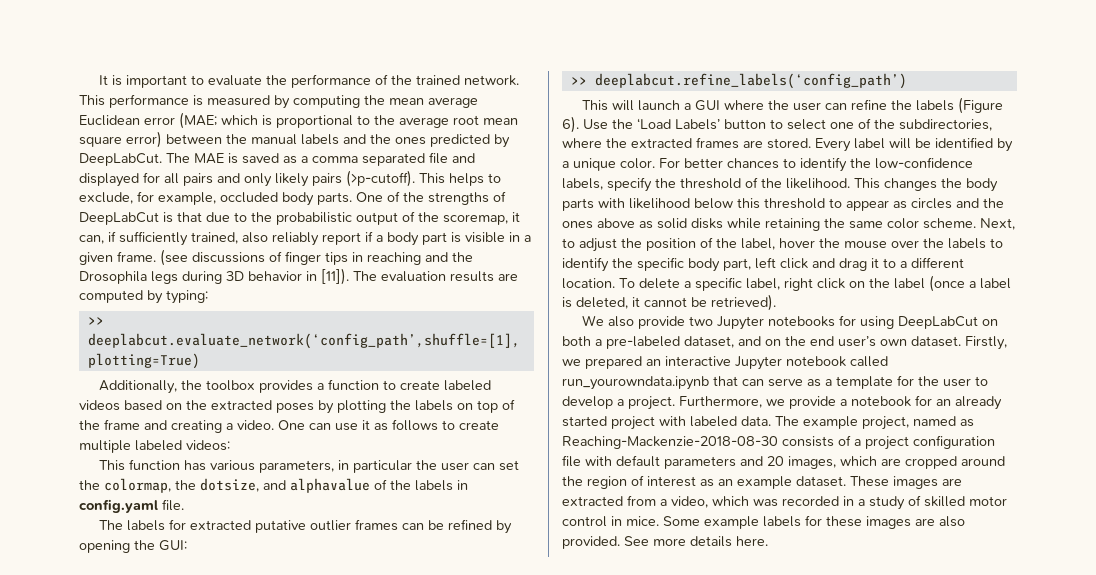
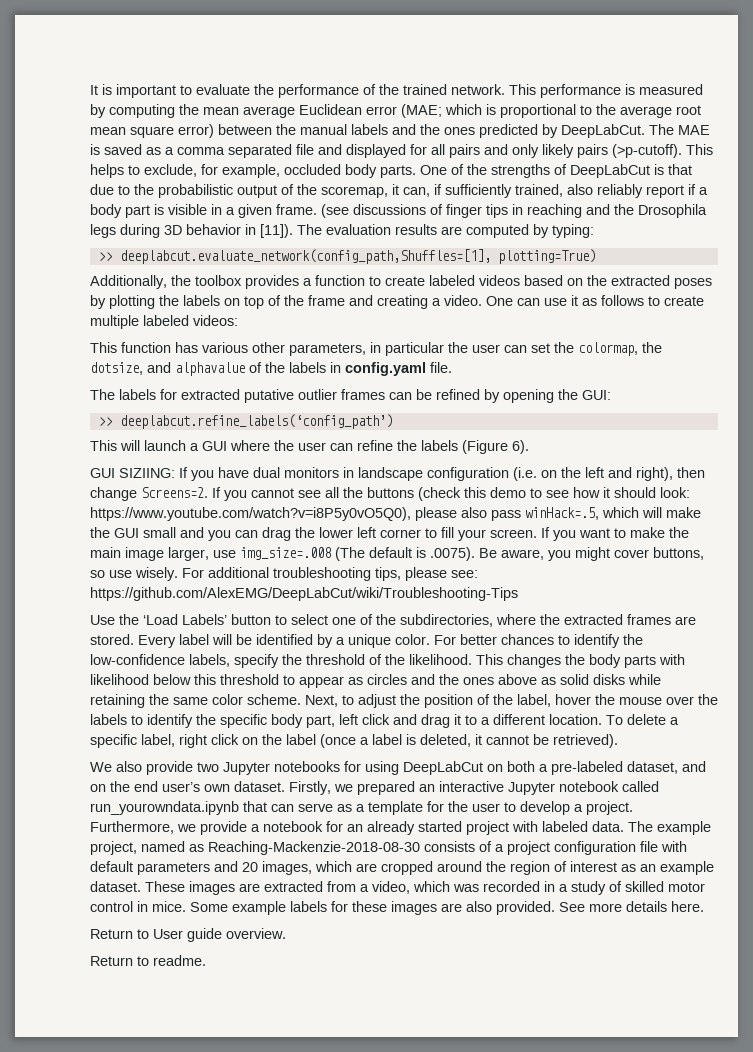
- >> deeplabcut.evaluate_network(‘config_path’,shuffle=[1], plotting=True)
+ >> deeplabcut.evaluate_network(config_path,Shuffles=[1], plotting=True)
- This function has various parameters, in particular the user can set the colormap, the dotsize, and alphavalue of the labels in config.yaml file.
+ This function has various other parameters, in particular the user can set the colormap, the dotsize, and alphavalue of the labels in config.yaml file.
- This will launch a GUI where the user can refine the labels (Figure 6). Use the ‘Load Labels’ button to select one of the subdirectories, where the extracted frames are stored.
+ This will launch a GUI where the user can refine the labels (Figure 6).
+ GUI SIZIING: If you have dual monitors in landscape configuration (i.e. on the left and right), then change Screens=2. If you cannot see all the buttons (check this demo to see how it should look: https://www.youtube.com/watch?v=i8P5y0vO5Q0), please also pass winHack=.5, which will make the GUI small and you can drag the lower left corner to fill your screen. If you want to make the main image larger, use img_size=.008 (The default is .0075). Be aware, you might cover buttons, so use wisely. For additional troubleshooting tips, please see: https://github.com/AlexEMG/DeepLabCut/wiki/Troubleshooting-Tips
+ Use the ‘Load Labels’ button to select one of the subdirectories, where the extracted frames are stored.
+ Return to User guide overview.
+ Return to readme.

